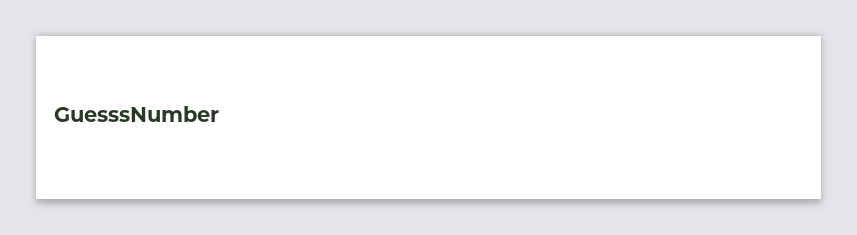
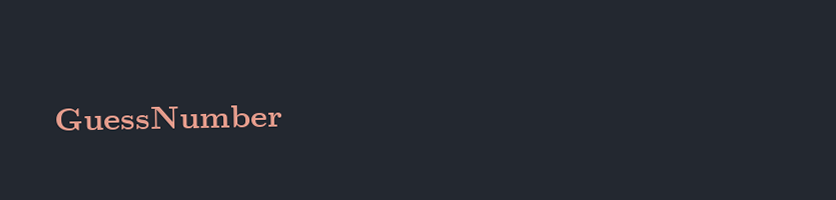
- GuesssNumber
+ GuessNumber

